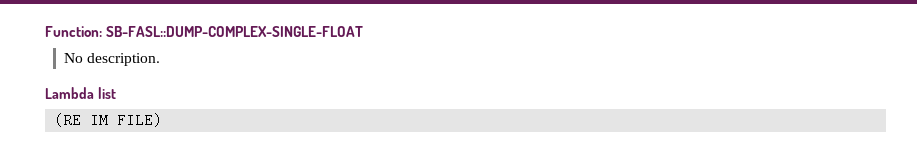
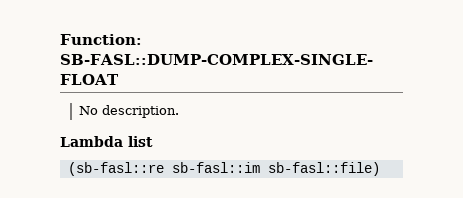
- (RE IM FILE)
+ (sb-fasl::re sb-fasl::im sb-fasl::file)

